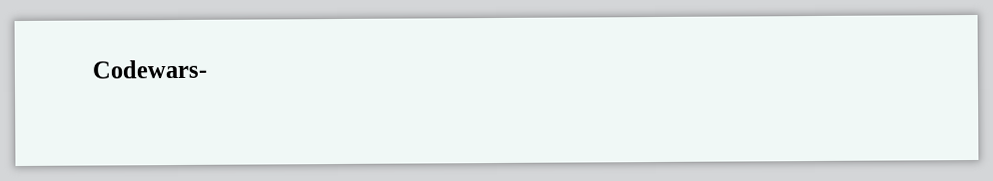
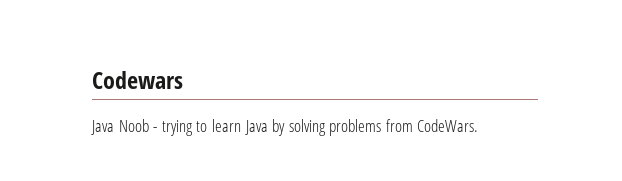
- Codewars-
+ Codewars
+ Java Noob - trying to learn Java by solving problems from CodeWars.

